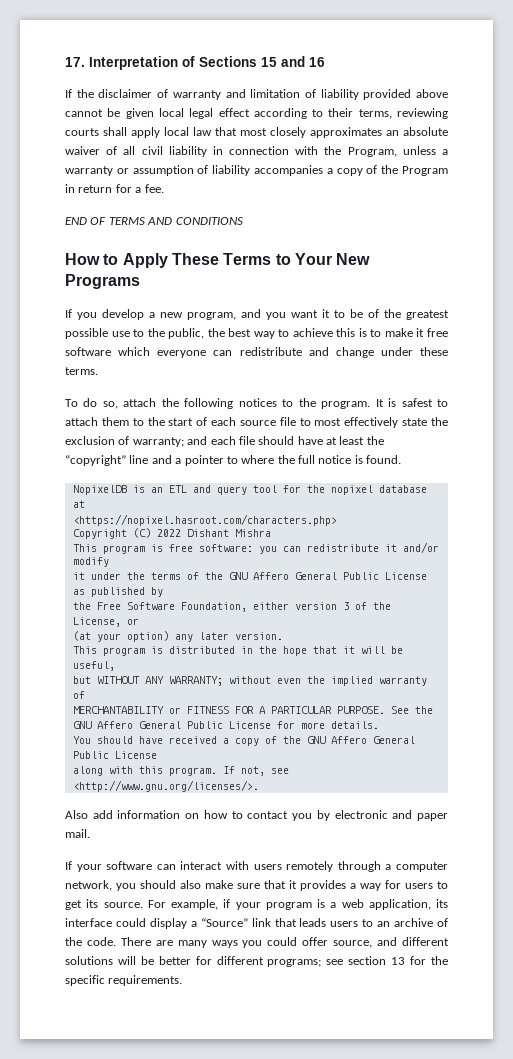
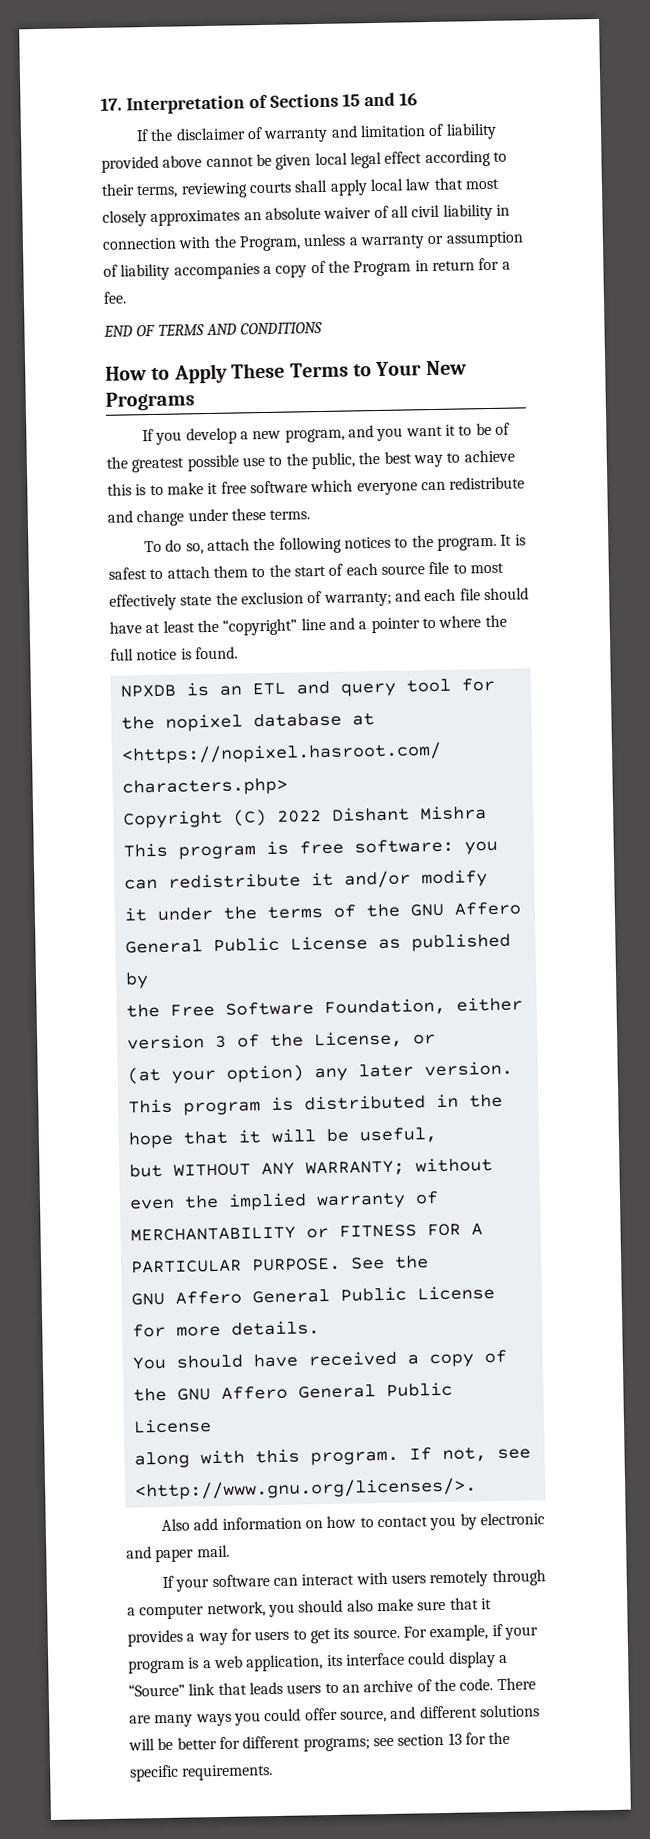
- NopixelDB is an ETL and query tool for the nopixel database at
+ NPXDB is an ETL and query tool for the nopixel database at

